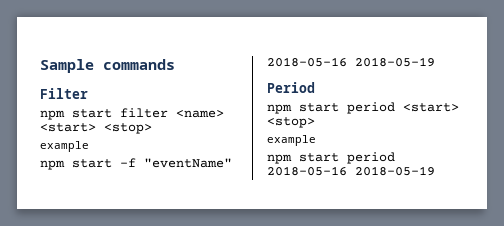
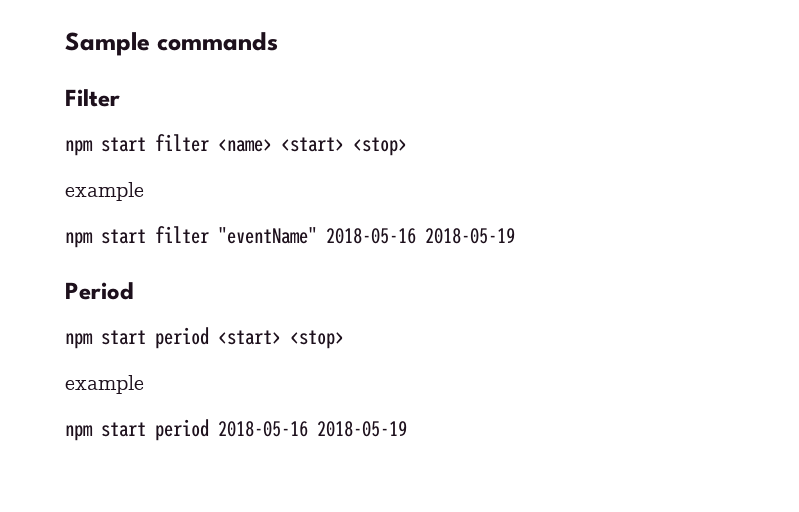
- npm start -f "eventName" 2018-05-16 2018-05-19
+ npm start filter "eventName" 2018-05-16 2018-05-19

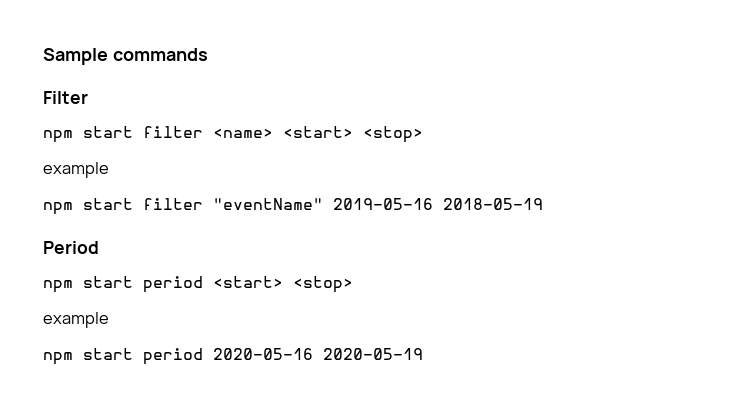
- npm start filter "eventName" 2018-05-16 2018-05-19
+ npm start filter "eventName" 2019-05-16 2018-05-19
- npm start period 2018-05-16 2018-05-19
+ npm start period 2020-05-16 2020-05-19

